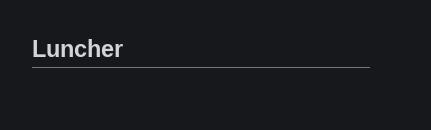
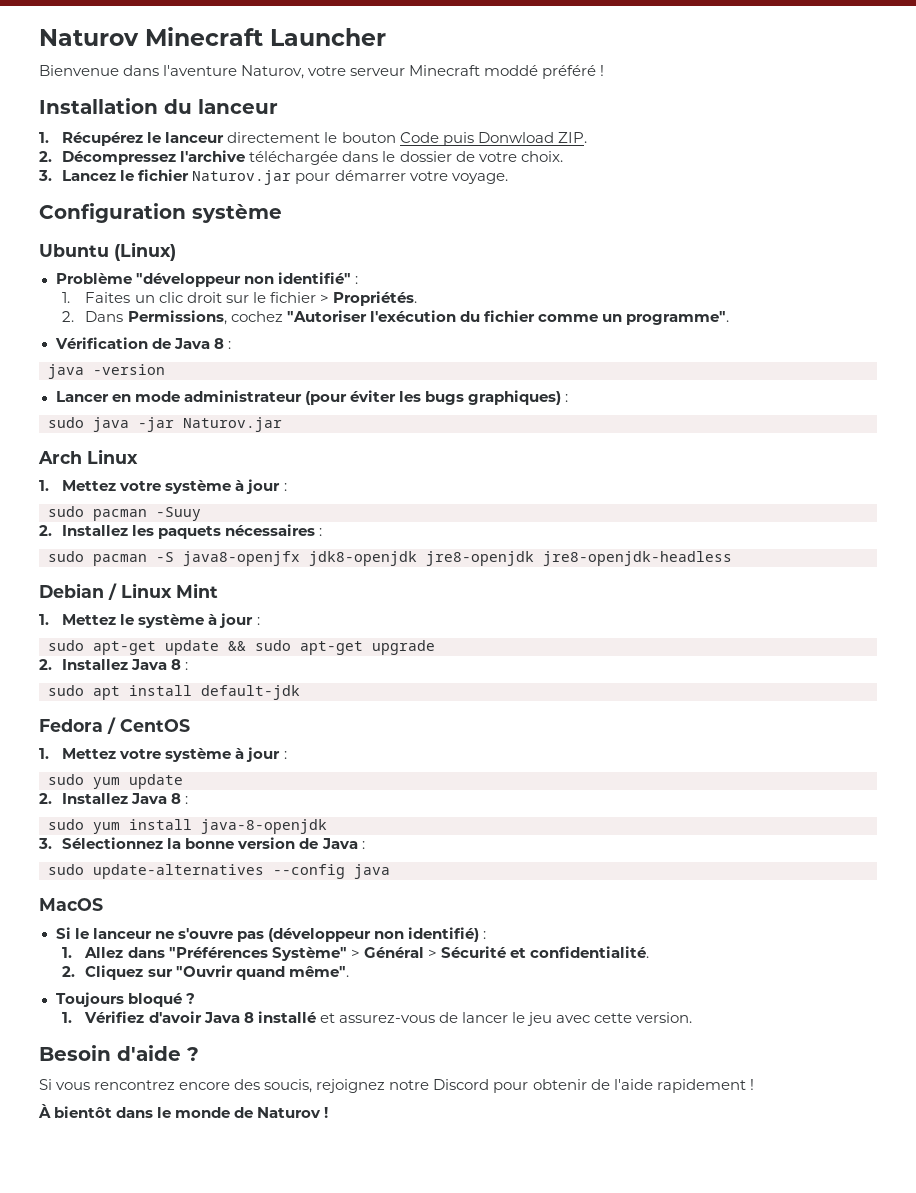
- Luncher
+ Naturov Minecraft Launcher
+ Bienvenue dans l'aventure Naturov, votre serveur Minecraft moddé préféré !
+ Installation du lanceur
+ 1. Récupérez le lanceur directement le bouton Code puis Donwload ZIP.
+ 2. Décompressez l'archive téléchargée dans le dossier de votre choix.
+ 3. Lancez le fichier Naturov.jar pour démarrer votre voyage.
+ Configuration système
+ Ubuntu (Linux)
+ Problème "développeur non identifié" :
+ 1. Faites un clic droit sur le fichier > Propriétés.
+ 2. Dans Permissions, cochez "Autoriser l'exécution du fichier comme un programme".
+ Vérification de Java 8 :
+ java -version
+ Lancer en mode administrateur (pour éviter les bugs graphiques) :
+ sudo java -jar Naturov.jar
+ Arch Linux
+ 1. Mettez votre système à jour :
+ sudo pacman -Suuy
+ 2. Installez les paquets nécessaires :
+ sudo pacman -S java8-openjfx jdk8-openjdk jre8-openjdk jre8-openjdk-headless
+ Debian / Linux Mint
+ 1. Mettez le système à jour :
+ sudo apt-get update && sudo apt-get upgrade
+ 2. Installez Java 8 :
+ sudo apt install default-jdk
+ Fedora / CentOS
+ 1. Mettez votre système à jour :
+ sudo yum update
+ 2. Installez Java 8 :
+ sudo yum install java-8-openjdk
+ 3. Sélectionnez la bonne version de Java :
+ sudo update-alternatives --config java
+ MacOS
+ Si le lanceur ne s'ouvre pas (développeur non identifié) :
+ 1. Allez dans "Préférences Système" > Général > Sécurité et confidentialité.
+ 2. Cliquez sur "Ouvrir quand même".
+ Toujours bloqué ?
+ 1. Vérifiez d'avoir Java 8 installé et assurez-vous de lancer le jeu avec cette version.
+ Besoin d'aide ?
+ Si vous rencontrez encore des soucis, rejoignez notre Discord pour obtenir de l'aide rapidement !
+ À bientôt dans le monde de Naturov !

